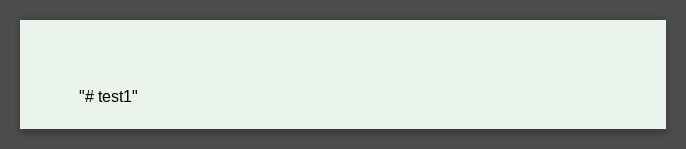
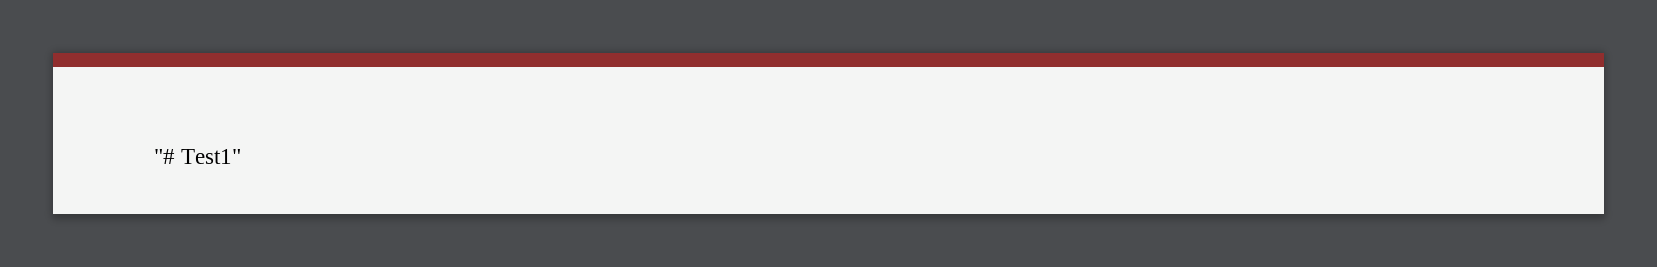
- "# test1"
+ "# Test1"

